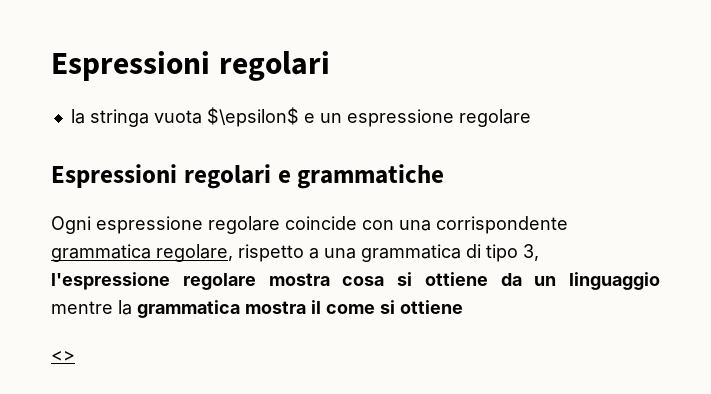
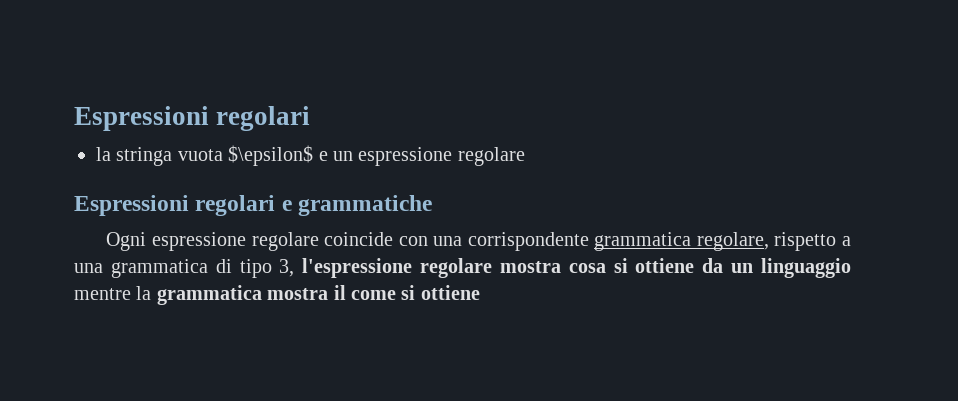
- <>

